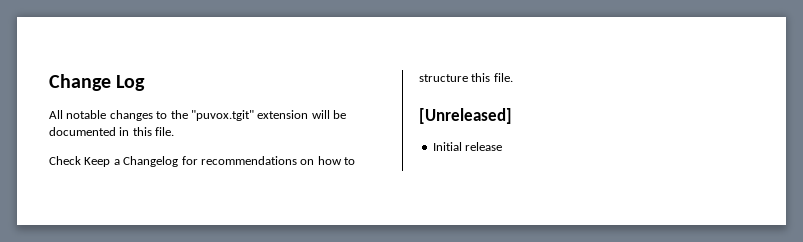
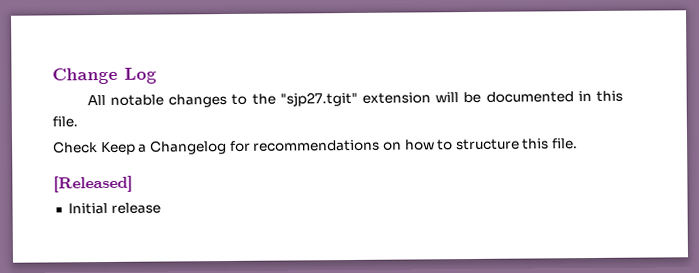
- All notable changes to the "puvox.tgit" extension will be documented in this file.
+ All notable changes to the "sjp27.tgit" extension will be documented in this file.
- [Unreleased]
+ [Released]

